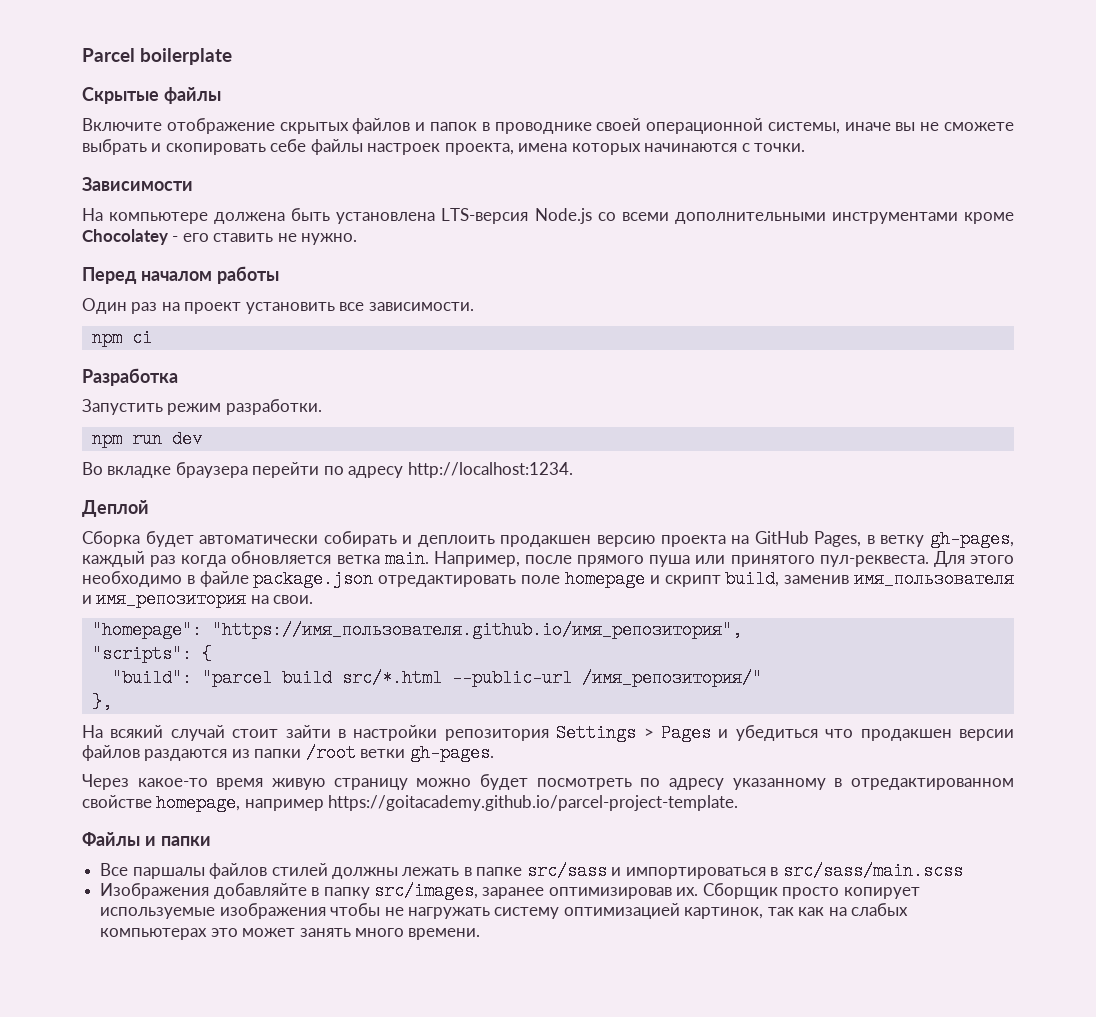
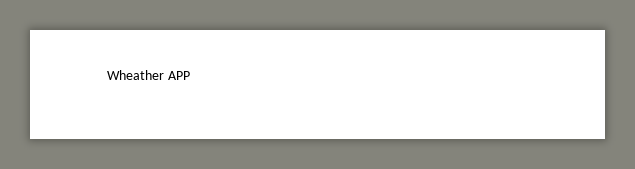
- Parcel boilerplate
- Скрытые файлы
- Включите отображение скрытых файлов и папок в проводнике своей операционной системы, иначе вы не сможете выбрать и скопировать себе файлы настроек проекта, имена которых начинаются с точки.
- Зависимости
- На компьютере должена быть установлена LTS-версия Node.js со всеми дополнительными инструментами кроме Chocolatey - его ставить не нужно.
- Перед началом работы
- Один раз на проект установить все зависимости.
- npm ci
- Разработка
- Запустить режим разработки.
- npm run dev
- Во вкладке браузера перейти по адресу http://localhost:1234.
- Деплой
- Сборка будет автоматически собирать и деплоить продакшен версию проекта на GitHub Pages, в ветку gh-pages, каждый раз когда обновляется ветка main. Например, после прямого пуша или принятого пул-реквеста. Для этого необходимо в файле package.json отредактировать поле homepage и скрипт build, заменив имя_пользователя и имя_репозитория на свои.
- "homepage": "https://имя_пользователя.github.io/имя_репозитория",
- "scripts": {
- "build": "parcel build src/*.html --public-url /имя_репозитория/"
- },
- На всякий случай стоит зайти в настройки репозитория Settings > Pages и убедиться что продакшен версии файлов раздаются из папки /root ветки gh-pages.
- Через какое-то время живую страницу можно будет посмотреть по адресу указанному в отредактированном свойстве homepage, например https://goitacademy.github.io/parcel-project-template.
- Файлы и папки
- Все паршалы файлов стилей должны лежать в папке src/sass и импортироваться в src/sass/main.scss
- Изображения добавляйте в папку src/images, заранее оптимизировав их. Сборщик просто копирует используемые изображения чтобы не нагружать систему оптимизацией картинок, так как на слабых компьютерах это может занять много времени.
+ Wheather APP

